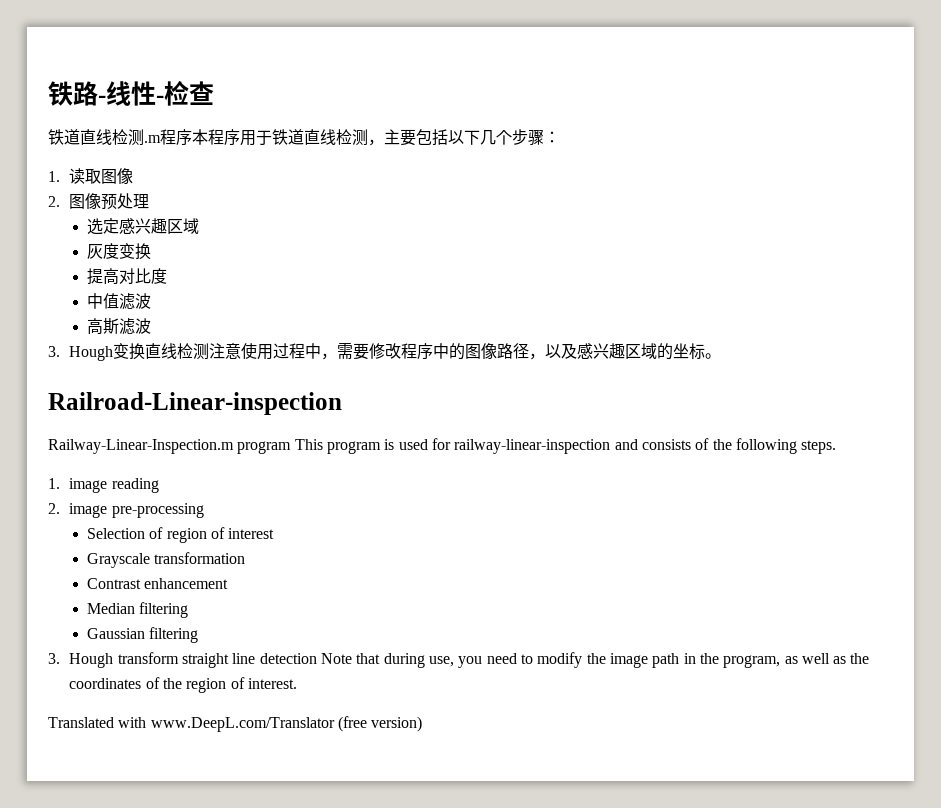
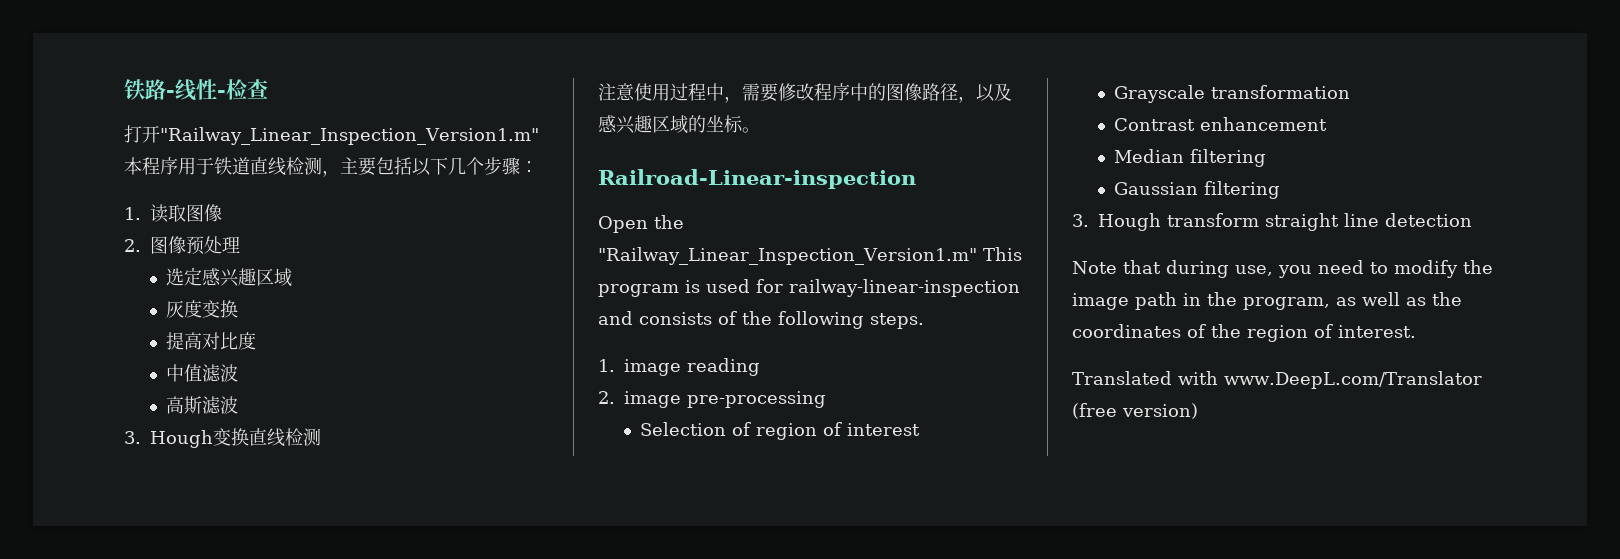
- 铁道直线检测.m程序本程序用于铁道直线检测，主要包括以下几个步骤：
+ 打开"Railway_Linear_Inspection_Version1.m"本程序用于铁道直线检测，主要包括以下几个步骤：
- 3. Hough变换直线检测注意使用过程中，需要修改程序中的图像路径，以及感兴趣区域的坐标。
+ 3. Hough变换直线检测
+ 注意使用过程中，需要修改程序中的图像路径，以及感兴趣区域的坐标。
- Railway-Linear-Inspection.m program This program is used for railway-linear-inspection and consists of the following steps.
+ Open the "Railway_Linear_Inspection_Version1.m" This program is used for railway-linear-inspection and consists of the following steps.
- 3. Hough transform straight line detection Note that during use, you need to modify the image path in the program, as well as the coordinates of the region of interest.
+ 3. Hough transform straight line detection
+ Note that during use, you need to modify the image path in the program, as well as the coordinates of the region of interest.

